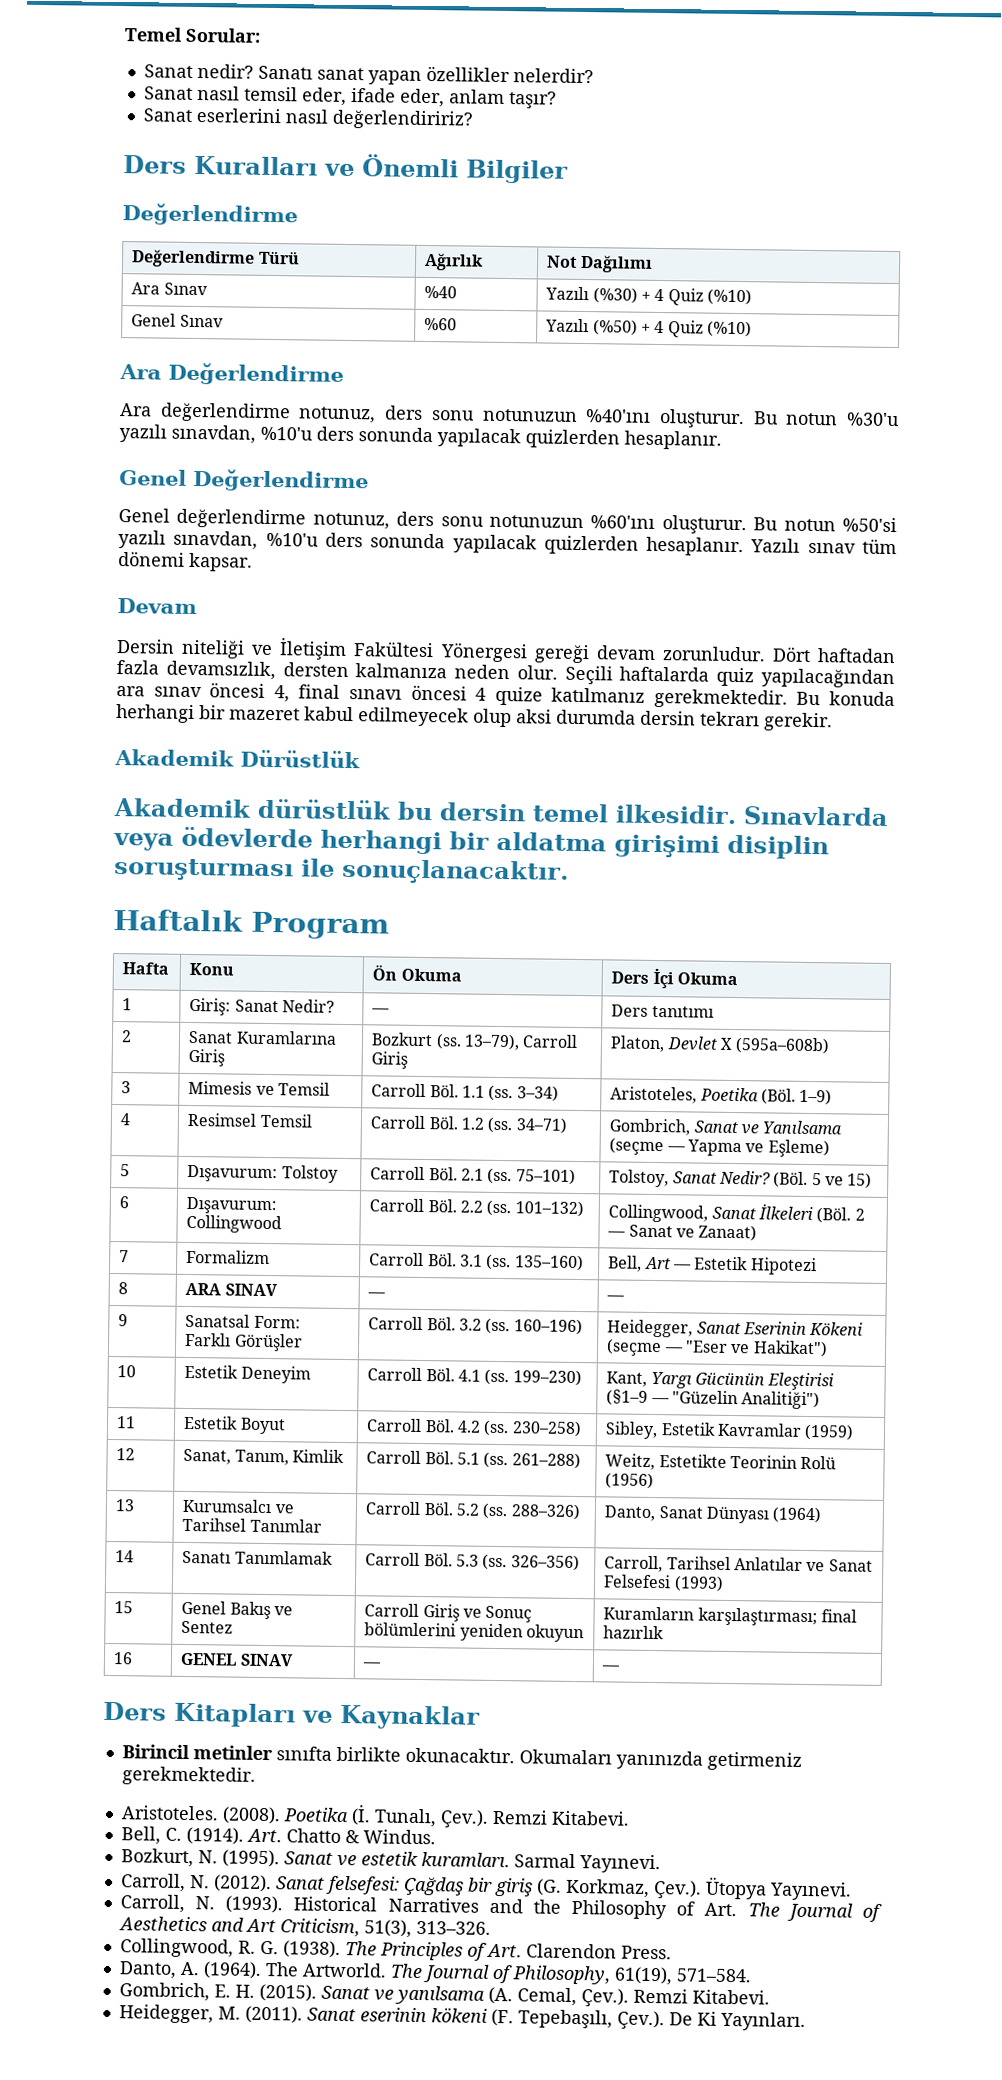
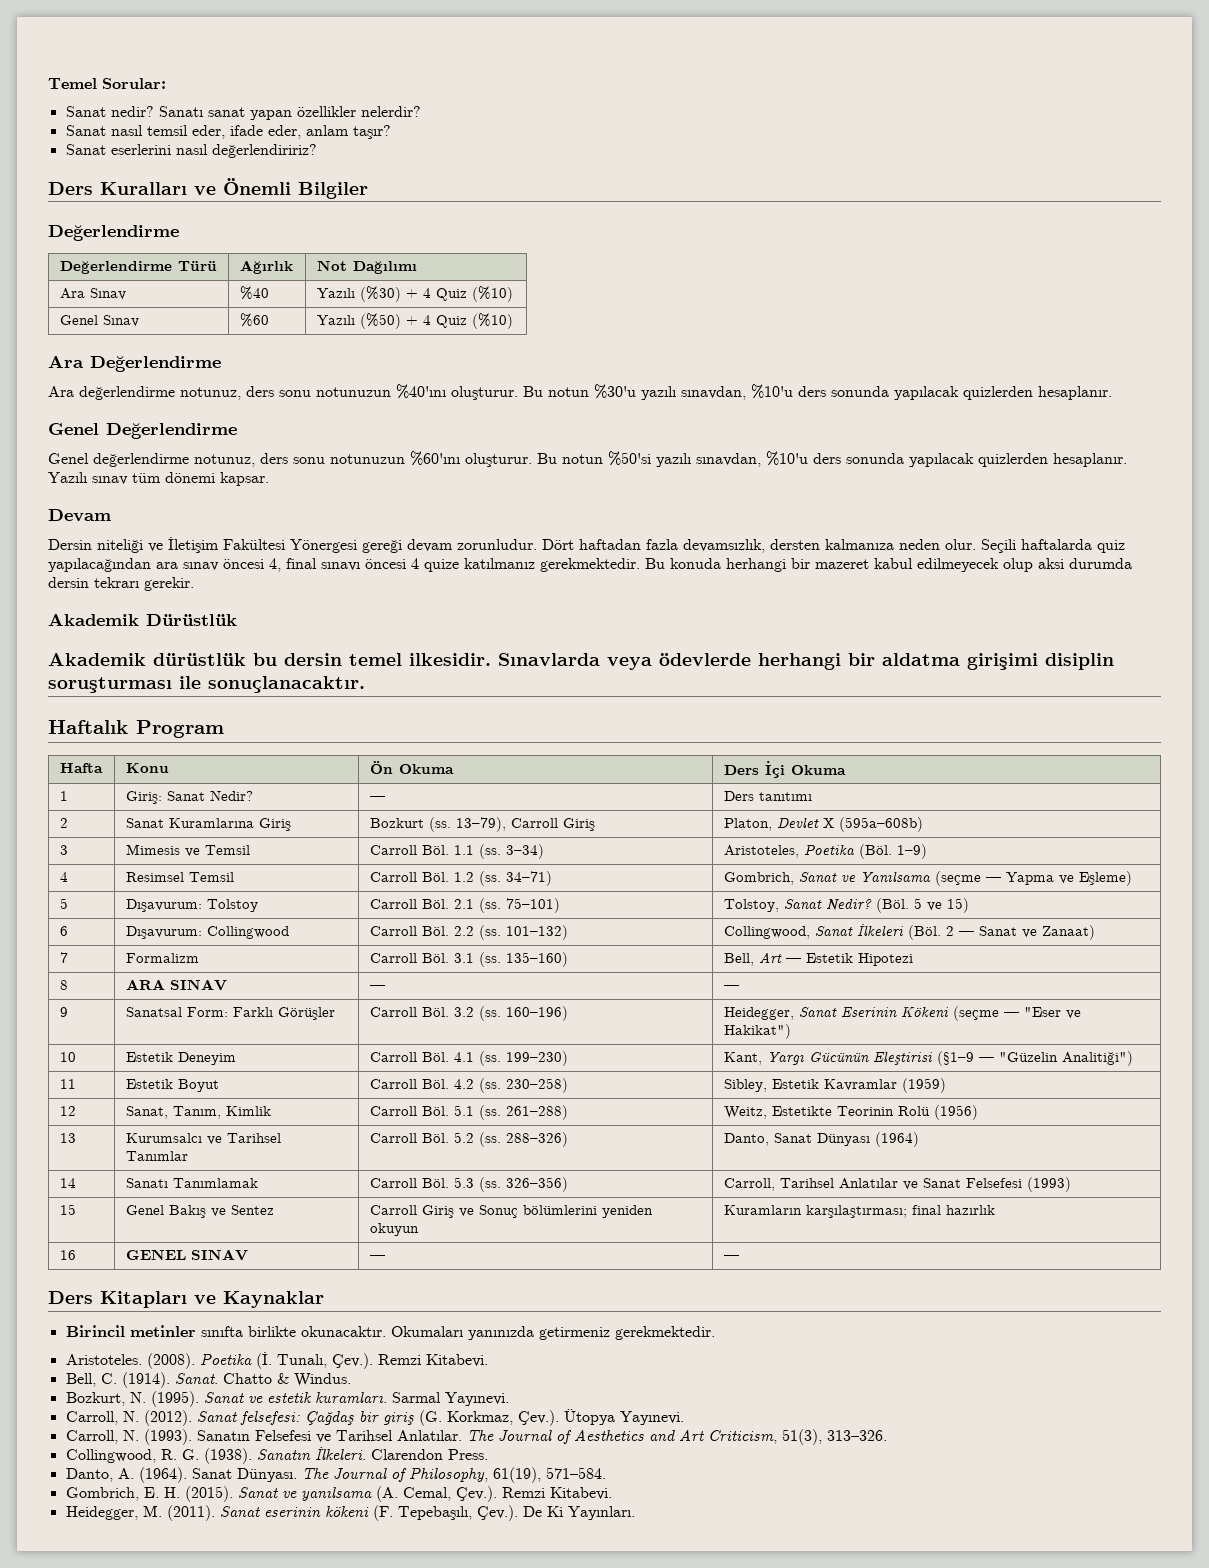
- Art. Chatto & Windus.
+ Sanat. Chatto & Windus.
- Historical Narratives and the Philosophy of Art. The Journal of Aesthetics and Art Criticism, 51(3), 313–326.
+ Sanatın Felsefesi ve Tarihsel Anlatılar. The Journal of Aesthetics and Art Criticism, 51(3), 313–326.
- The Principles of Art. Clarendon Press.
+ Sanatın İlkeleri. Clarendon Press.
- The Artworld.
+ Sanat Dünyası.

